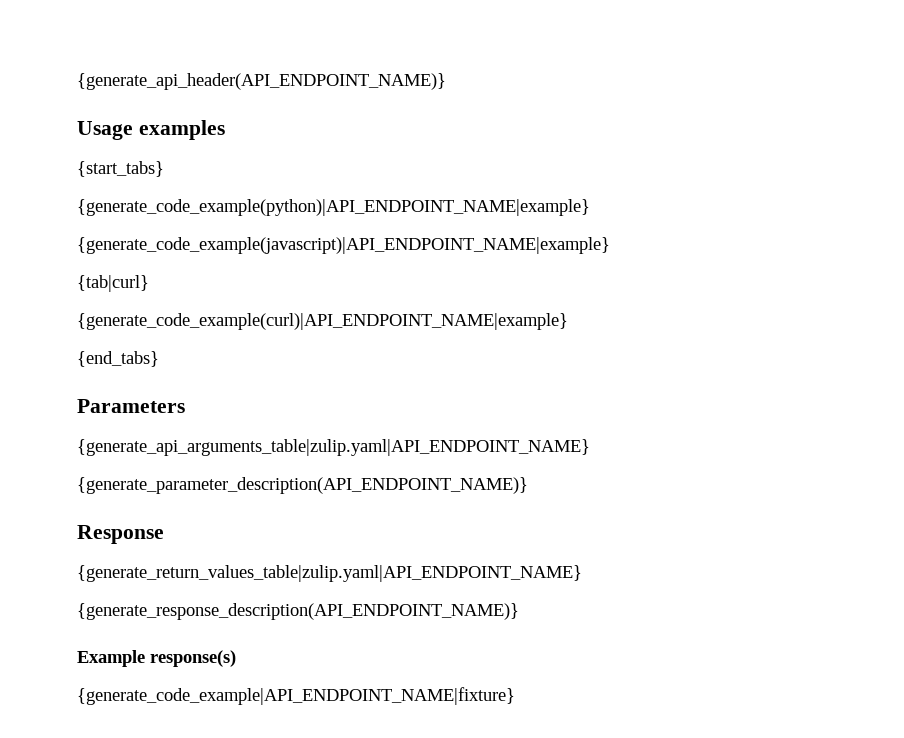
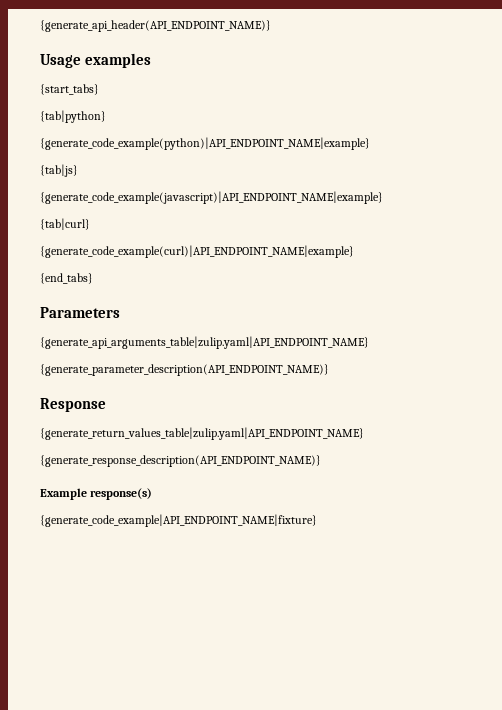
+ {tab|python}
+ {tab|js}

